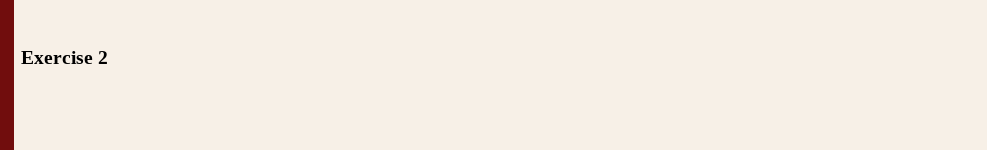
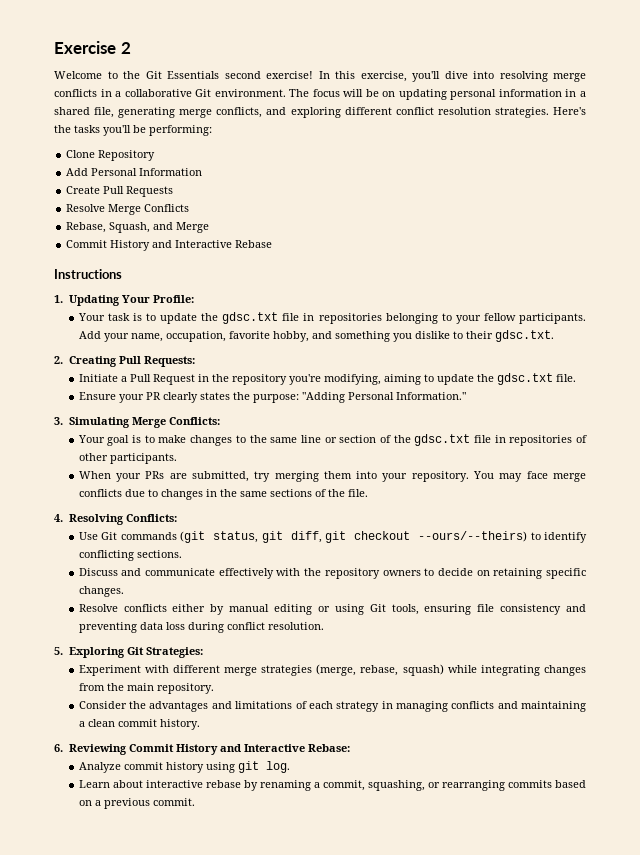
+ Welcome to the Git Essentials second exercise! In this exercise, you'll dive into resolving merge conflicts in a collaborative Git environment. The focus will be on updating personal information in a shared file, generating merge conflicts, and exploring different conflict resolution strategies. Here's the tasks you'll be performing:
+ Clone Repository
+ Add Personal Information
+ Create Pull Requests
+ Resolve Merge Conflicts
+ Rebase, Squash, and Merge
+ Commit History and Interactive Rebase
+ Instructions
+ 1. Updating Your Profile:
+ Your task is to update the gdsc.txt file in repositories belonging to your fellow participants. Add your name, occupation, favorite hobby, and something you dislike to their gdsc.txt.
+ 2. Creating Pull Requests:
+ Initiate a Pull Request in the repository you're modifying, aiming to update the gdsc.txt file.
+ Ensure your PR clearly states the purpose: "Adding Personal Information."
+ 3. Simulating Merge Conflicts:
+ Your goal is to make changes to the same line or section of the gdsc.txt file in repositories of other participants.
+ When your PRs are submitted, try merging them into your repository. You may face merge conflicts due to changes in the same sections of the file.
+ 4. Resolving Conflicts:
+ Use Git commands (git status, git diff, git checkout --ours/--theirs) to identify conflicting sections.
+ Discuss and communicate effectively with the repository owners to decide on retaining specific changes.
+ Resolve conflicts either by manual editing or using Git tools, ensuring file consistency and preventing data loss during conflict resolution.
+ 5. Exploring Git Strategies:
+ Experiment with different merge strategies (merge, rebase, squash) while integrating changes from the main repository.
+ Consider the advantages and limitations of each strategy in managing conflicts and maintaining a clean commit history.
+ 6. Reviewing Commit History and Interactive Rebase:
+ Analyze commit history using git log.
+ Learn about interactive rebase by renaming a commit, squashing, or rearranging commits based on a previous commit.

